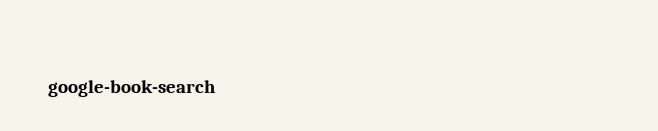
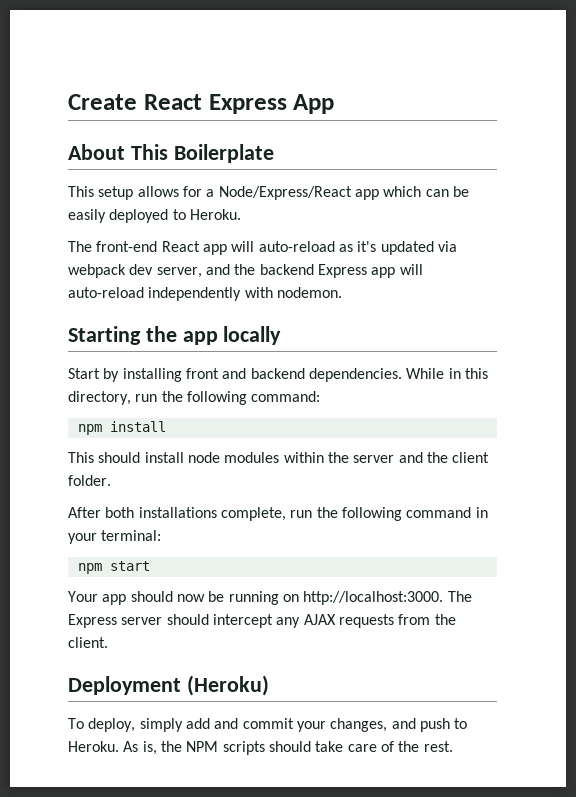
- google-book-search
+ Create React Express App
+ About This Boilerplate
+ This setup allows for a Node/Express/React app which can be easily deployed to Heroku.
+ The front-end React app will auto-reload as it's updated via webpack dev server, and the backend Express app will auto-reload independently with nodemon.
+ Starting the app locally
+ Start by installing front and backend dependencies. While in this directory, run the following command:
+ npm install
+ This should install node modules within the server and the client folder.
+ After both installations complete, run the following command in your terminal:
+ npm start
+ Your app should now be running on http://localhost:3000. The Express server should intercept any AJAX requests from the client.
+ Deployment (Heroku)
+ To deploy, simply add and commit your changes, and push to Heroku. As is, the NPM scripts should take care of the rest.

